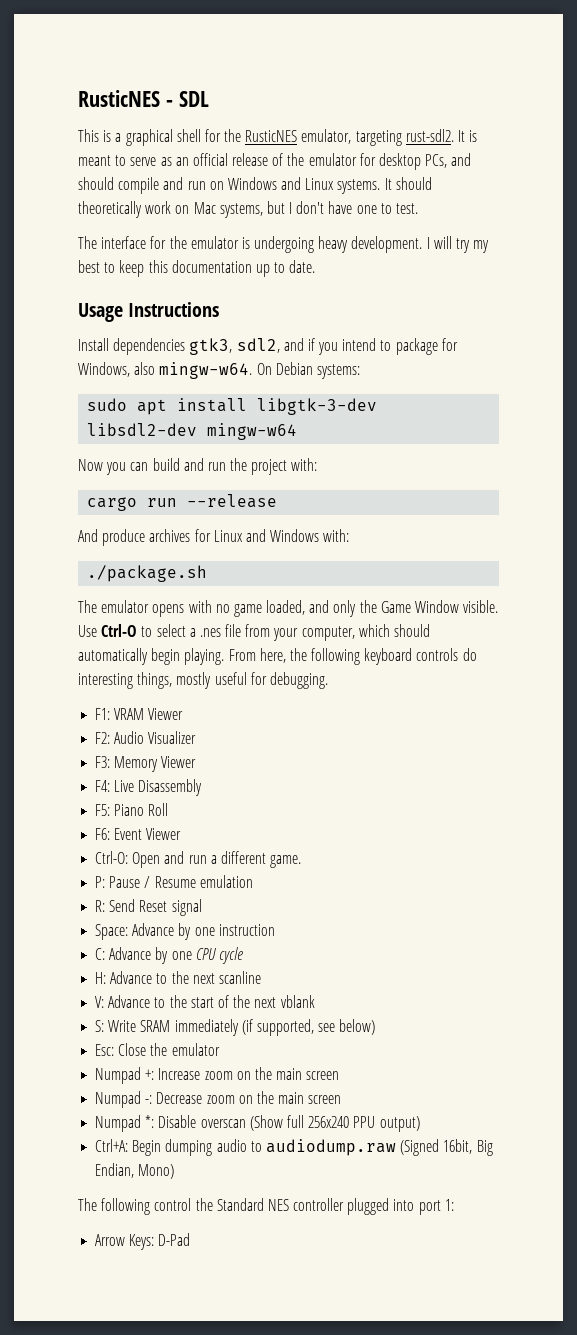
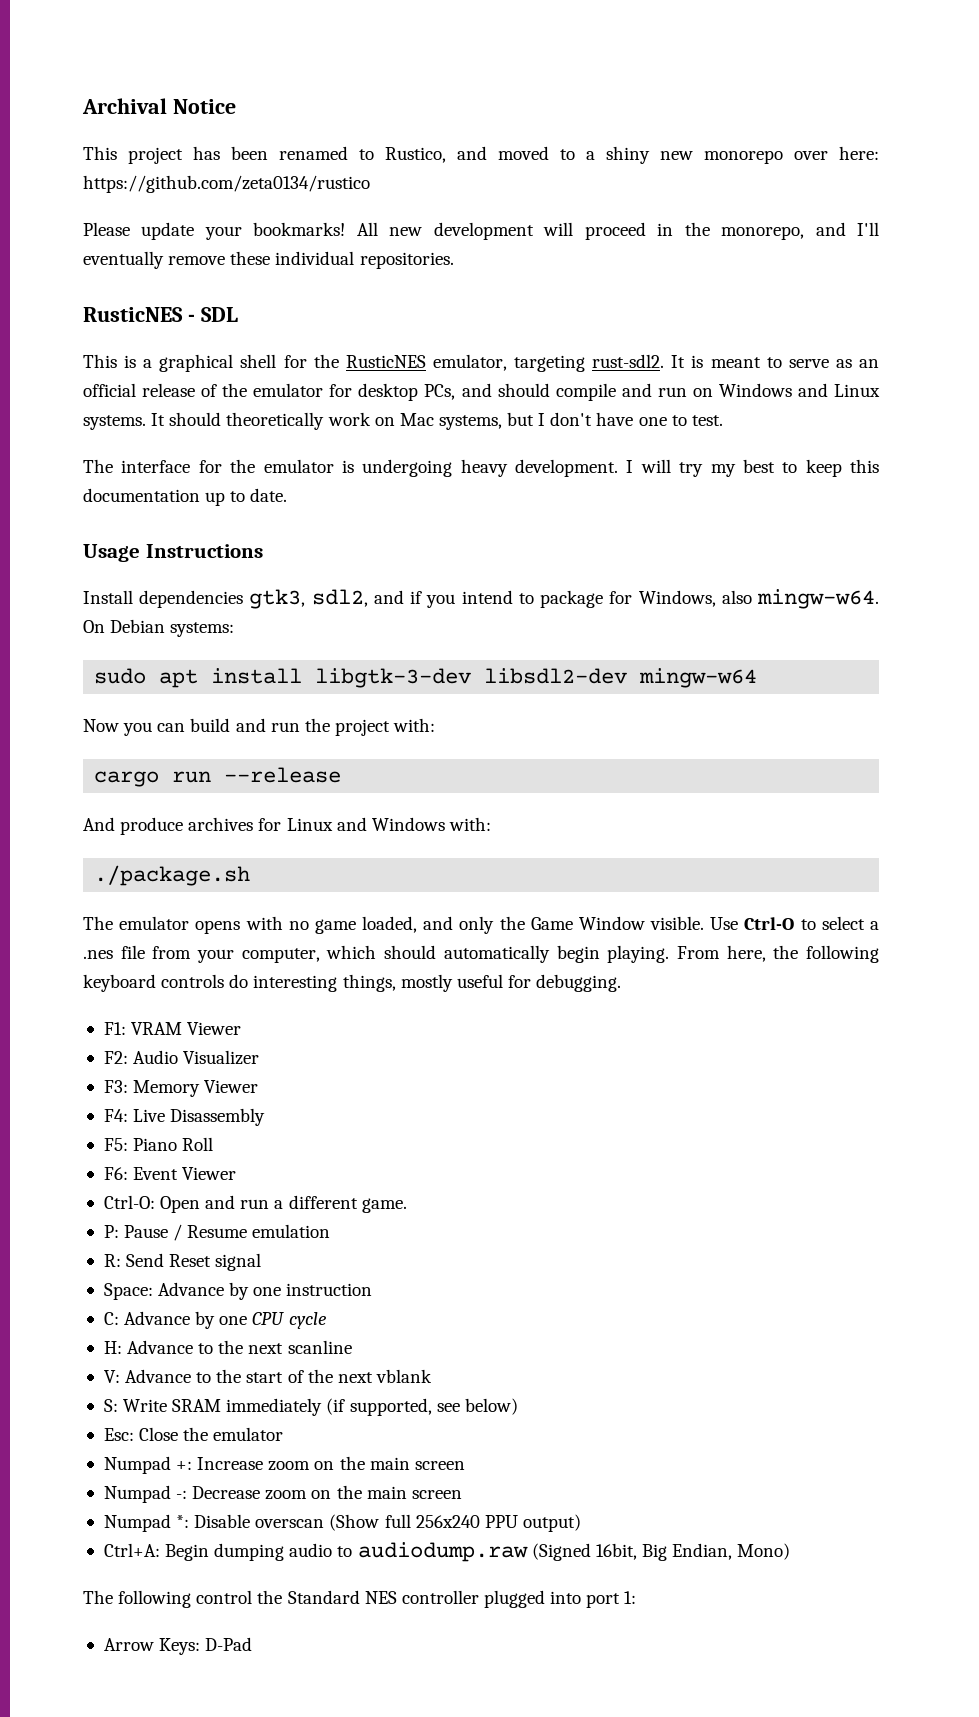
+ Archival Notice
+ This project has been renamed to Rustico, and moved to a shiny new monorepo over here: https://github.com/zeta0134/rustico
+ Please update your bookmarks! All new development will proceed in the monorepo, and I'll eventually remove these individual repositories.

